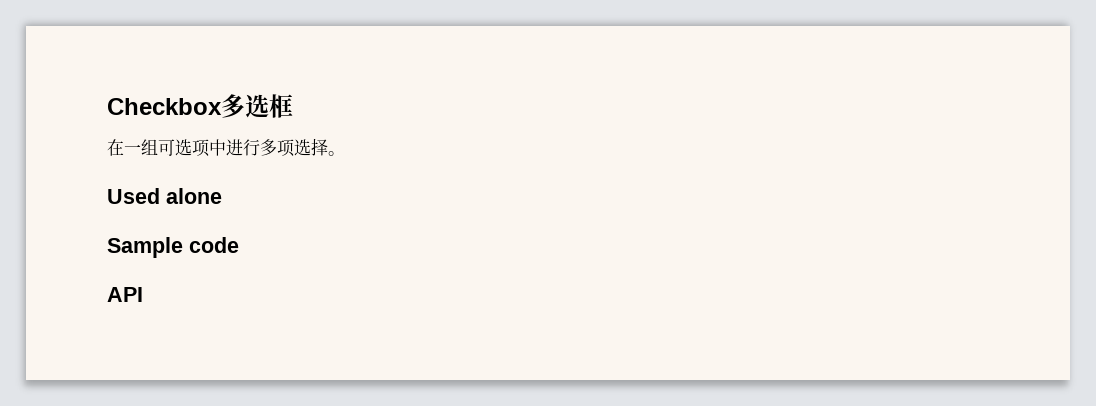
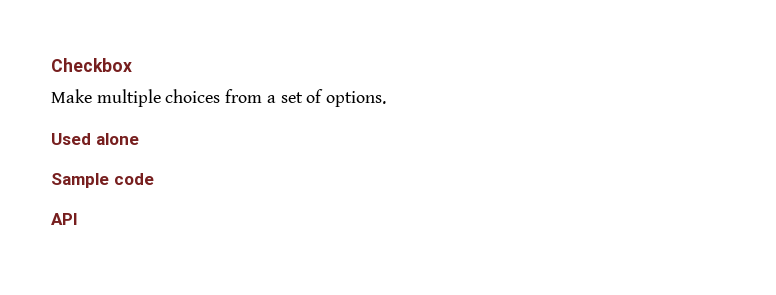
- Checkbox多选框
- 在一组可选项中进行多项选择。
+ Checkbox
+ Make multiple choices from a set of options.

